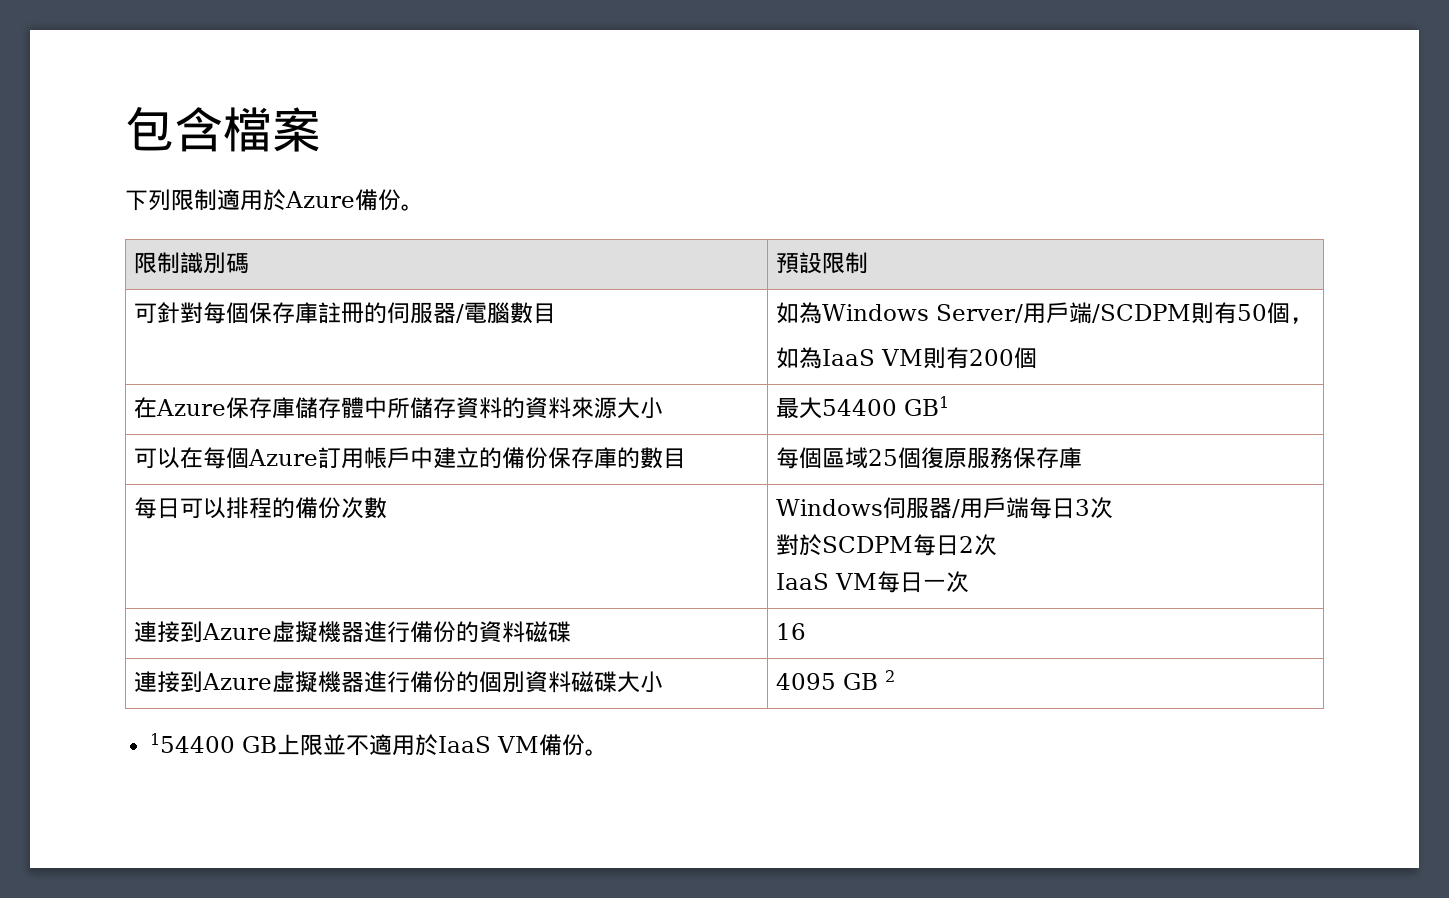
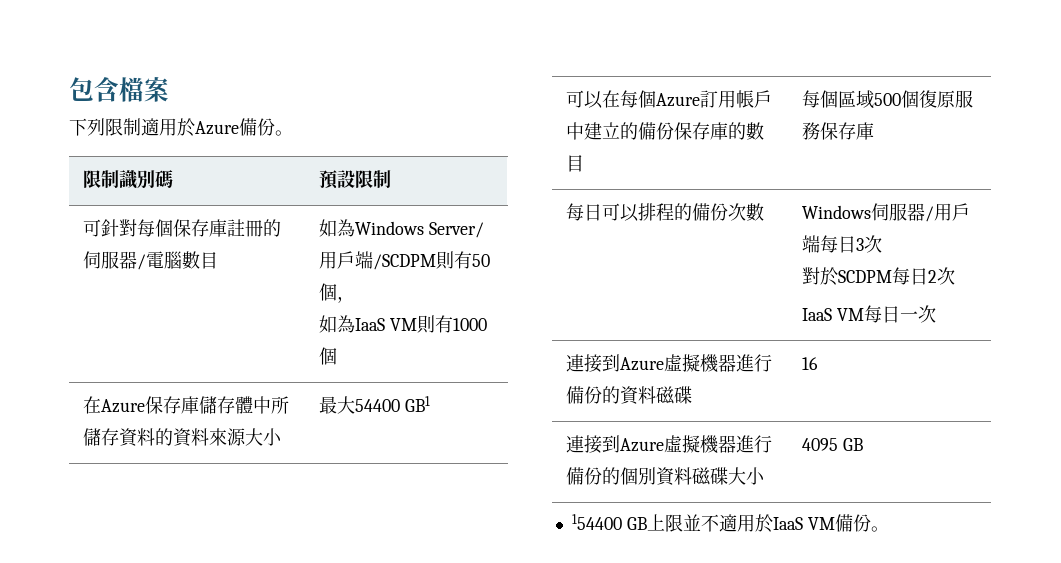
  可針對每個保存庫註冊的伺服器/電腦數目 | 如為Windows Server/用戶端/SCDPM則有50個，
- 如為IaaS VM則有200個
+ 如為IaaS VM則有1000個
- 可以在每個Azure訂用帳戶中建立的備份保存庫的數目 | 每個區域25個復原服務保存庫
+ 可以在每個Azure訂用帳戶中建立的備份保存庫的數目 | 每個區域500個復原服務保存庫
- 連接到Azure虛擬機器進行備份的個別資料磁碟大小 | 4095 GB 2
+ 連接到Azure虛擬機器進行備份的個別資料磁碟大小 | 4095 GB

